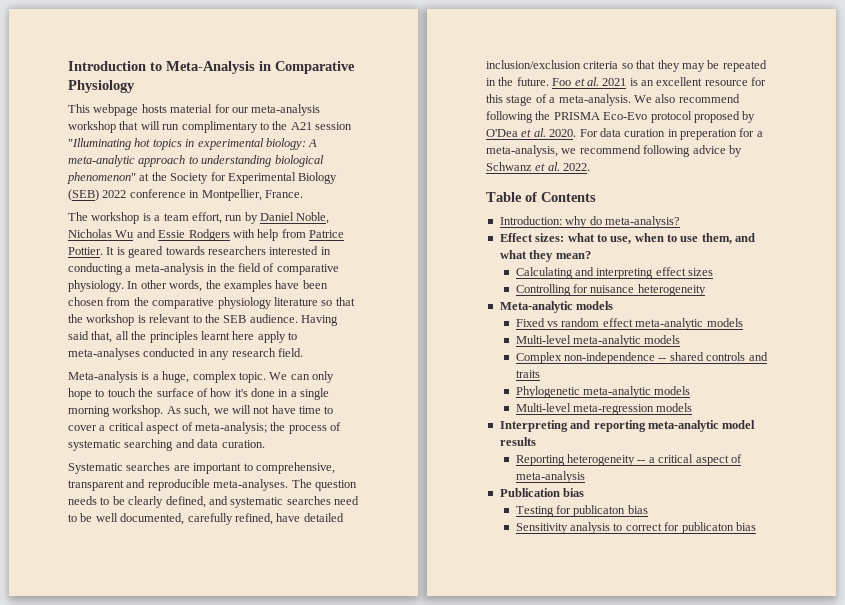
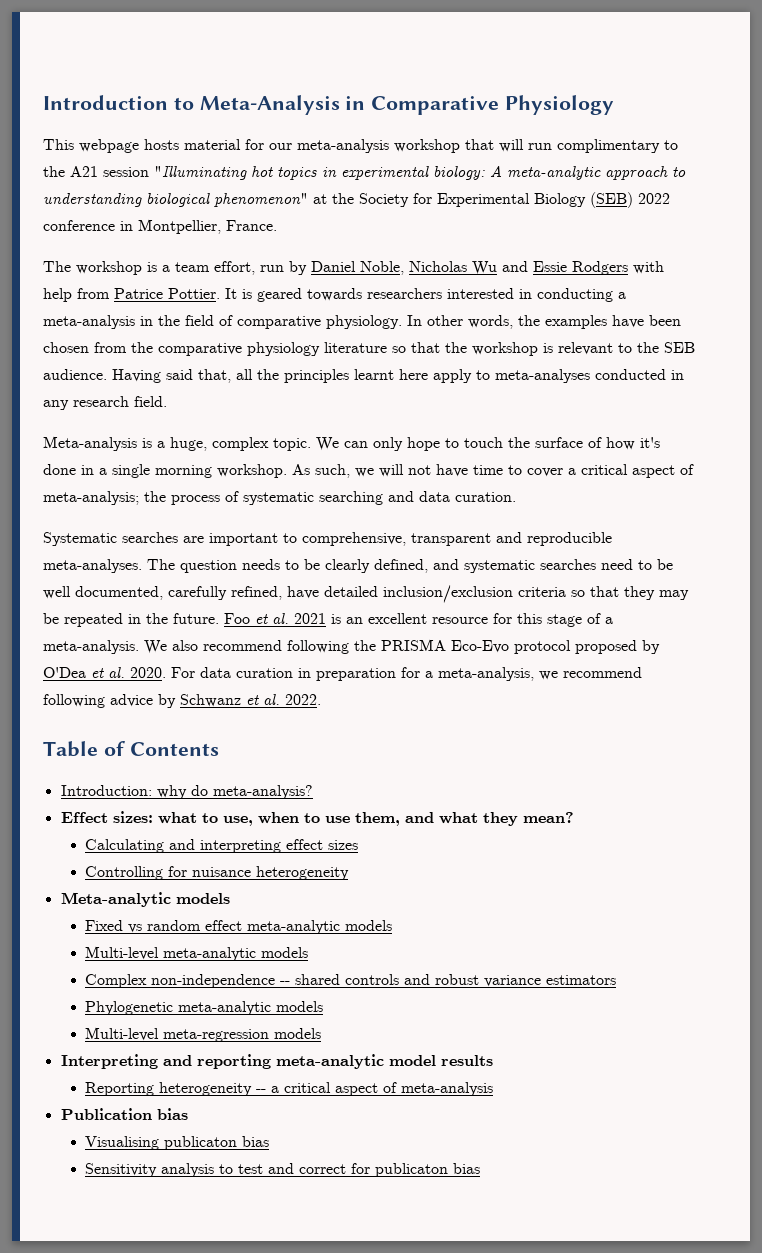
- For data curation in preperation for a meta-analysis, we recommend following advice by Schwanz et al. 2022.
+ For data curation in preparation for a meta-analysis, we recommend following advice by Schwanz et al. 2022.
- Complex non-independence -- shared controls and traits
+ Complex non-independence -- shared controls and robust variance estimators
- Testing for publicaton bias
+ Visualising publicaton bias
- Sensitivity analysis to correct for publicaton bias
+ Sensitivity analysis to test and correct for publicaton bias

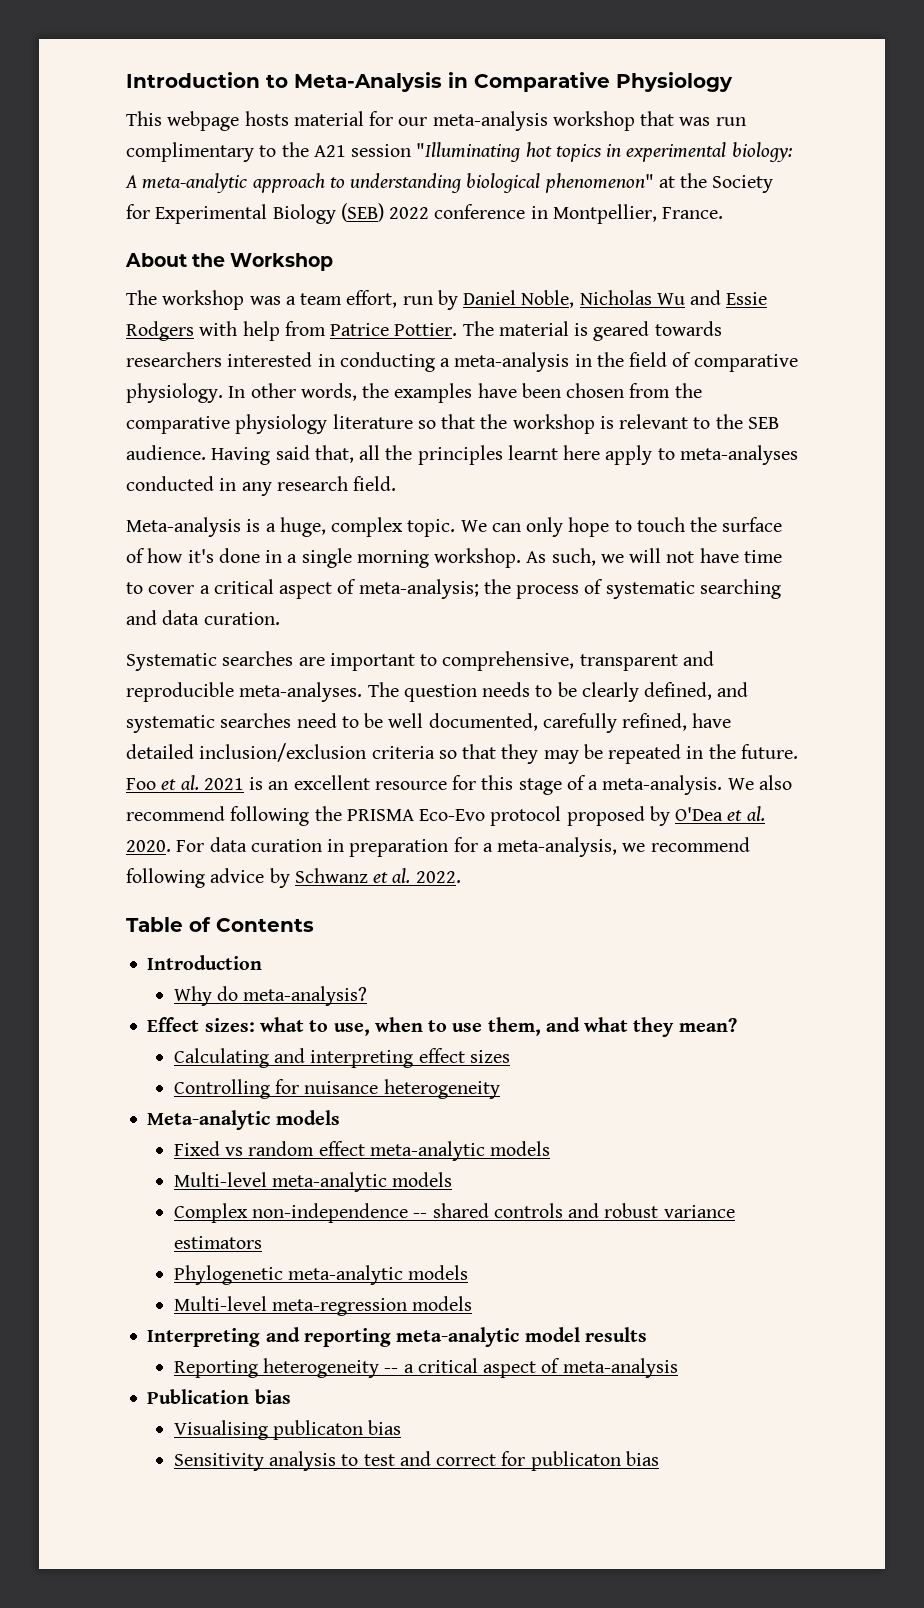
- This webpage hosts material for our meta-analysis workshop that will run complimentary to the A21 session "Illuminating hot topics in experimental biology: A meta-analytic approach to understanding biological phenomenon" at the Society for Experimental Biology (SEB) 2022 conference in Montpellier, France.
+ This webpage hosts material for our meta-analysis workshop that was run complimentary to the A21 session "Illuminating hot topics in experimental biology: A meta-analytic approach to understanding biological phenomenon" at the Society for Experimental Biology (SEB) 2022 conference in Montpellier, France.
+ About the Workshop
- The workshop is a team effort, run by Daniel Noble, Nicholas Wu and Essie Rodgers with help from Patrice Pottier.
+ The workshop was a team effort, run by Daniel Noble, Nicholas Wu and Essie Rodgers with help from Patrice Pottier.
- It is geared towards researchers interested in conducting a meta-analysis in the field of comparative physiology.
+ The material is geared towards researchers interested in conducting a meta-analysis in the field of comparative physiology.
  Table of Contents
- Introduction: why do meta-analysis?
+ Introduction
+ Why do meta-analysis?

